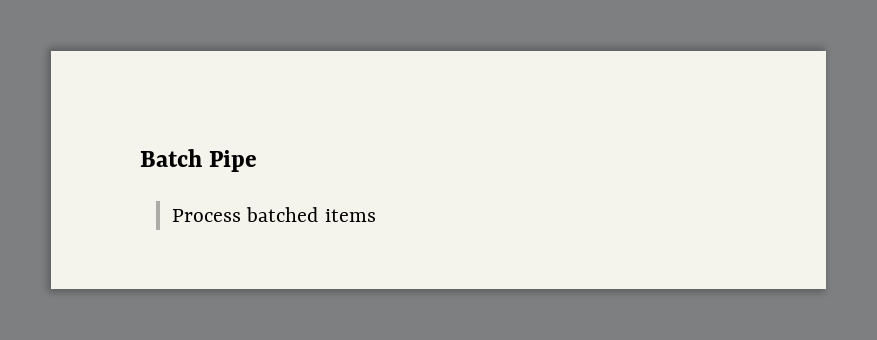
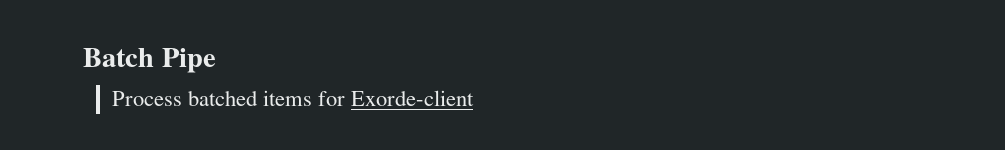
- Process batched items
+ Process batched items for Exorde-client

